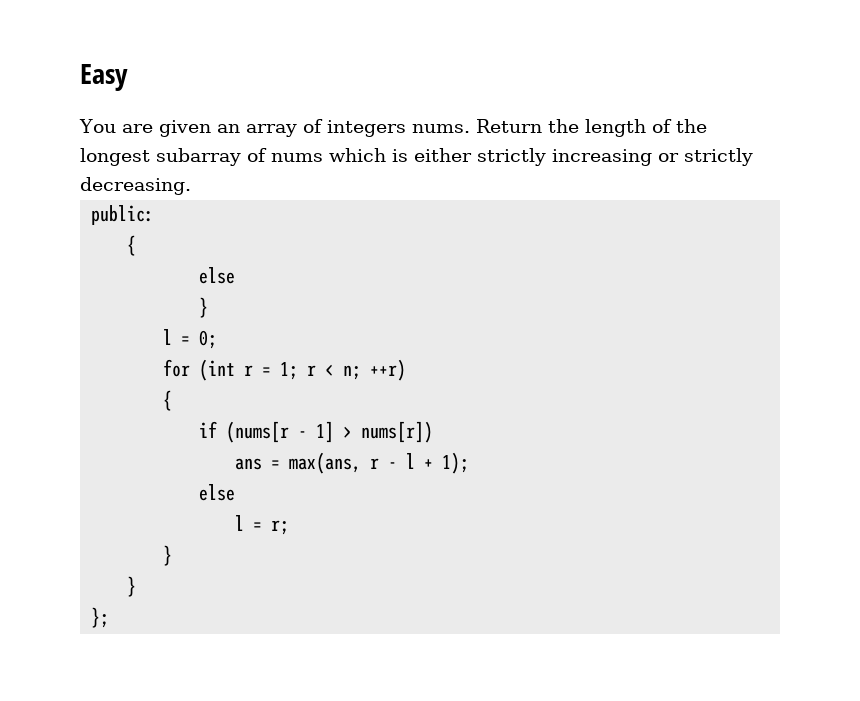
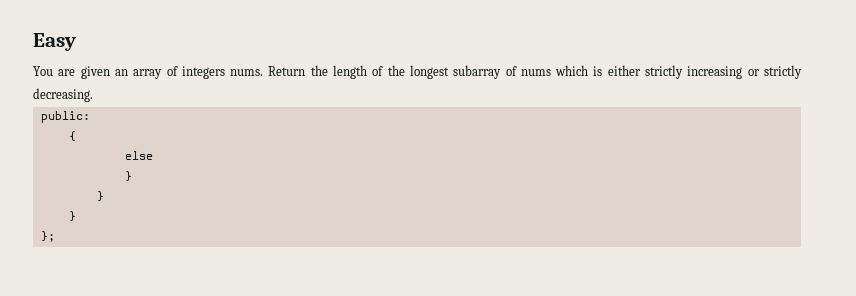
- l = 0;
- for (int r = 1; r < n; ++r)
- {
- if (nums[r - 1] > nums[r])
- ans = max(ans, r - l + 1);
- else
- l = r;

